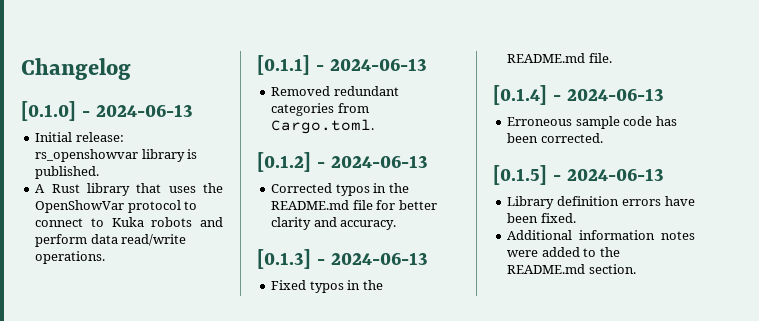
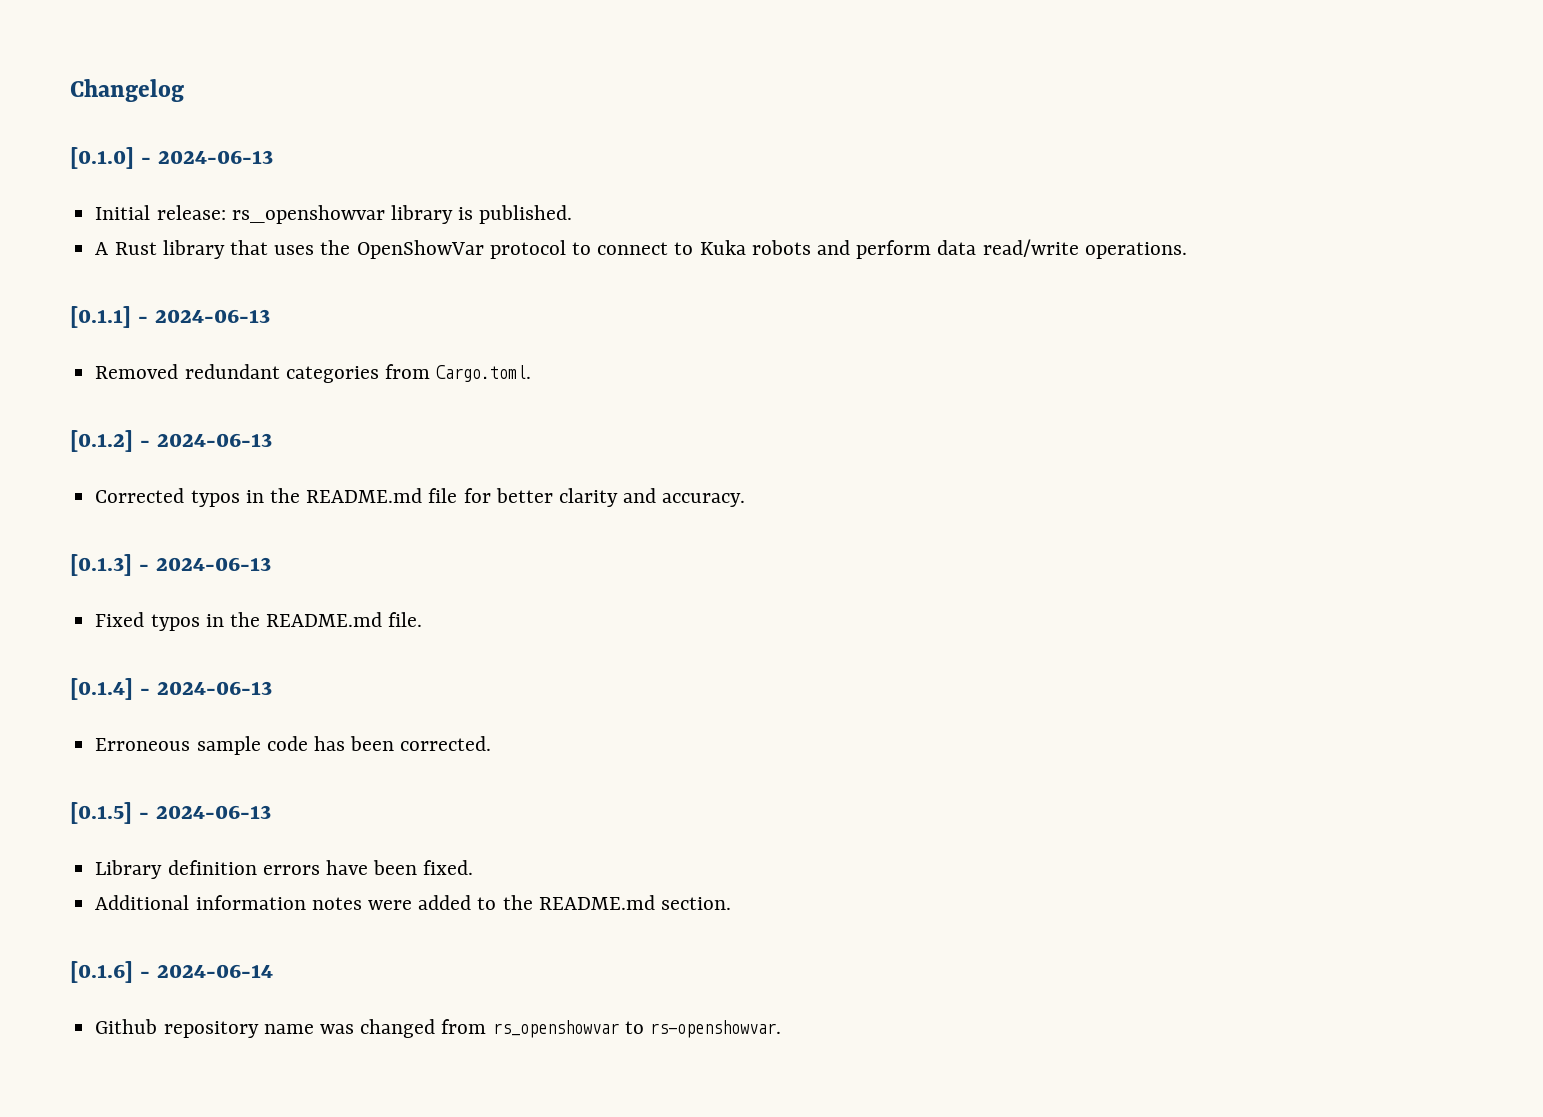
+ [0.1.6] - 2024-06-14
+ Github repository name was changed from rs_openshowvar to rs-openshowvar.

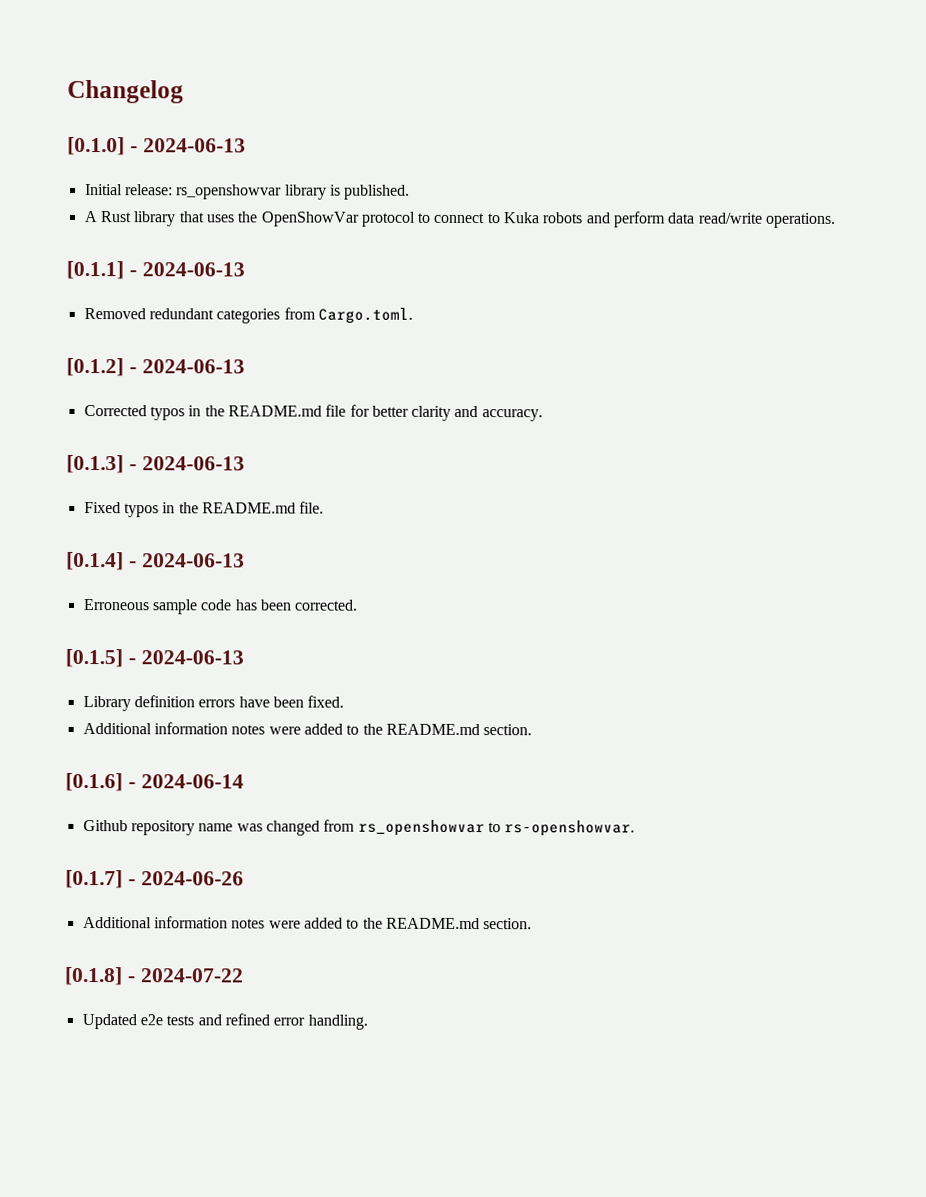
+ [0.1.7] - 2024-06-26
+ Additional information notes were added to the README.md section.
+ [0.1.8] - 2024-07-22
+ Updated e2e tests and refined error handling.

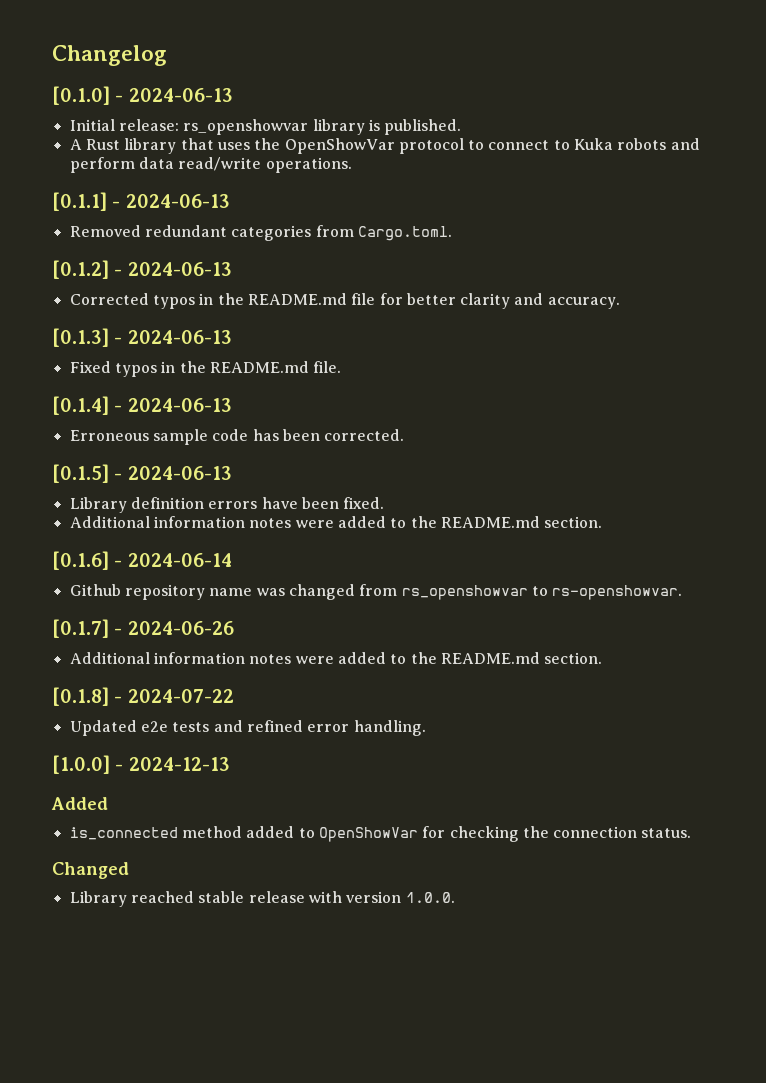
+ [1.0.0] - 2024-12-13
+ Added
+ is_connected method added to OpenShowVar for checking the connection status.
+ Changed
+ Library reached stable release with version 1.0.0.

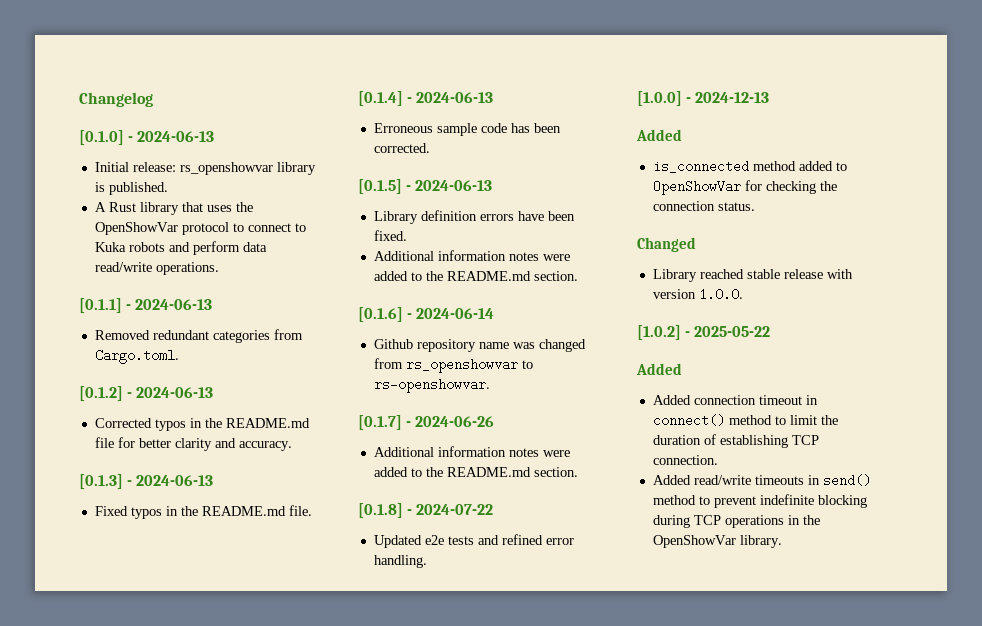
+ [1.0.2] - 2025-05-22
+ Added
+ Added connection timeout in connect() method to limit the duration of establishing TCP connection.
+ Added read/write timeouts in send() method to prevent indefinite blocking during TCP operations in the OpenShowVar library.

